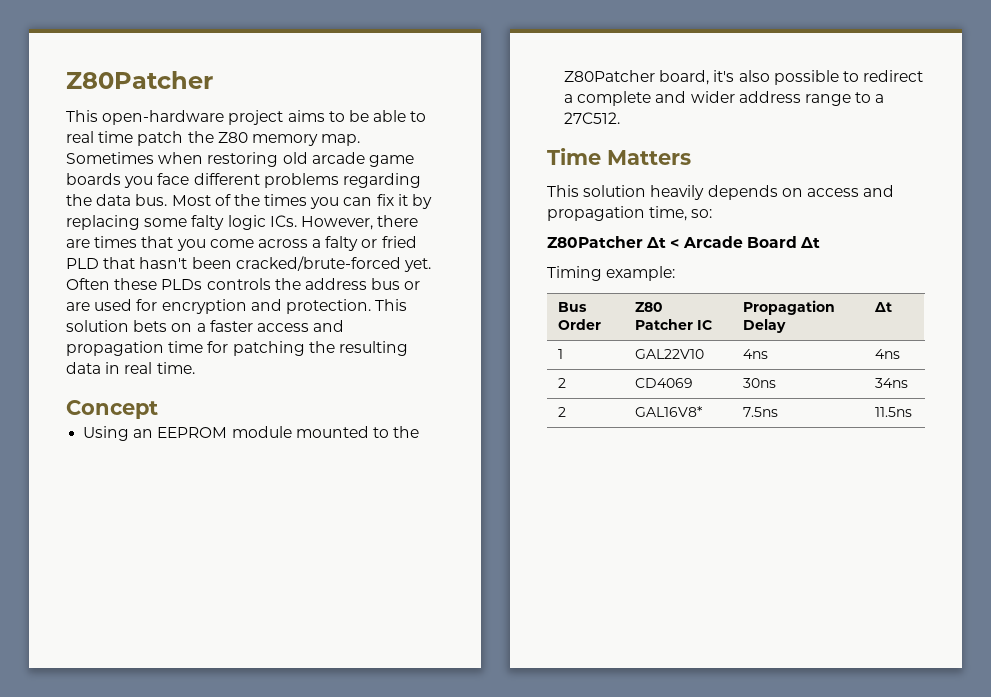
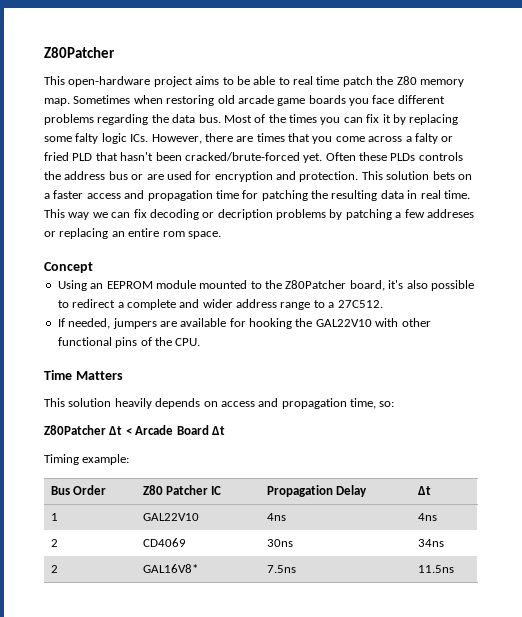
+ This way we can fix decoding or decription problems by patching a few addreses or replacing an entire rom space.
+ If needed, jumpers are available for hooking the GAL22V10 with other functional pins of the CPU.

